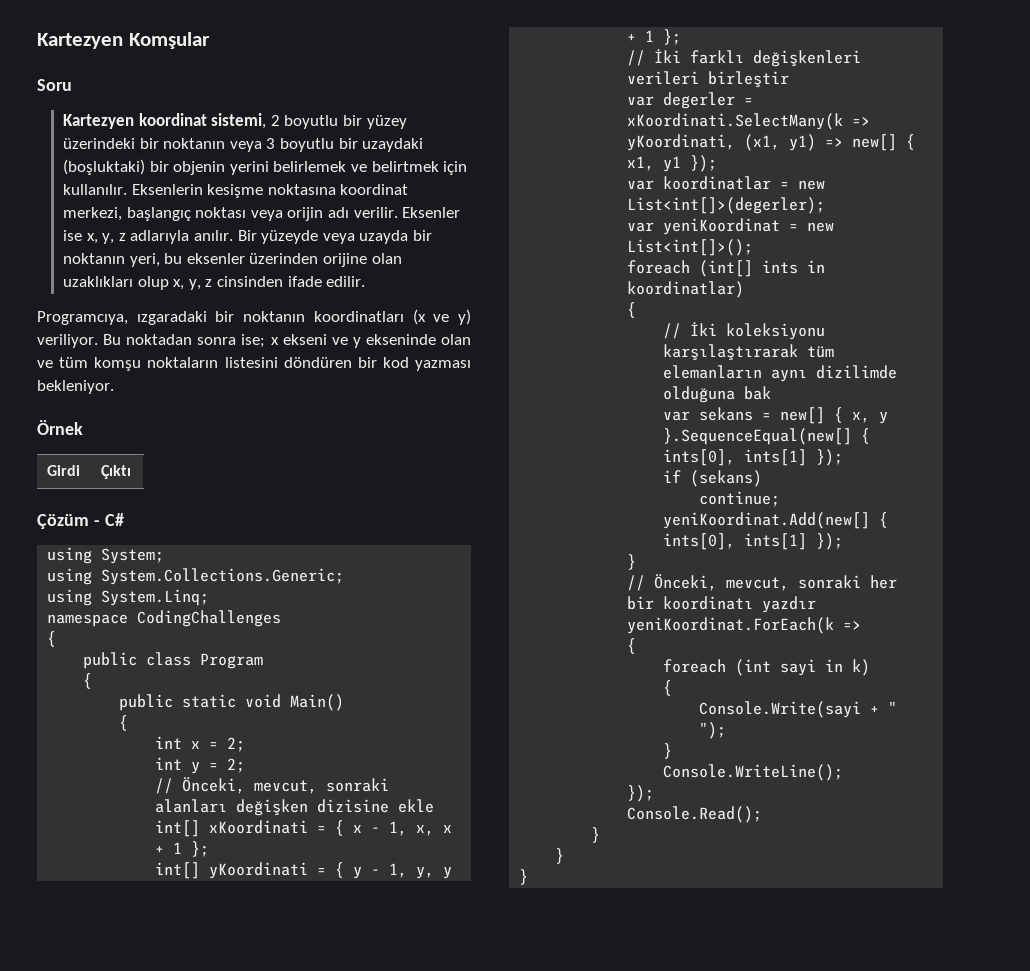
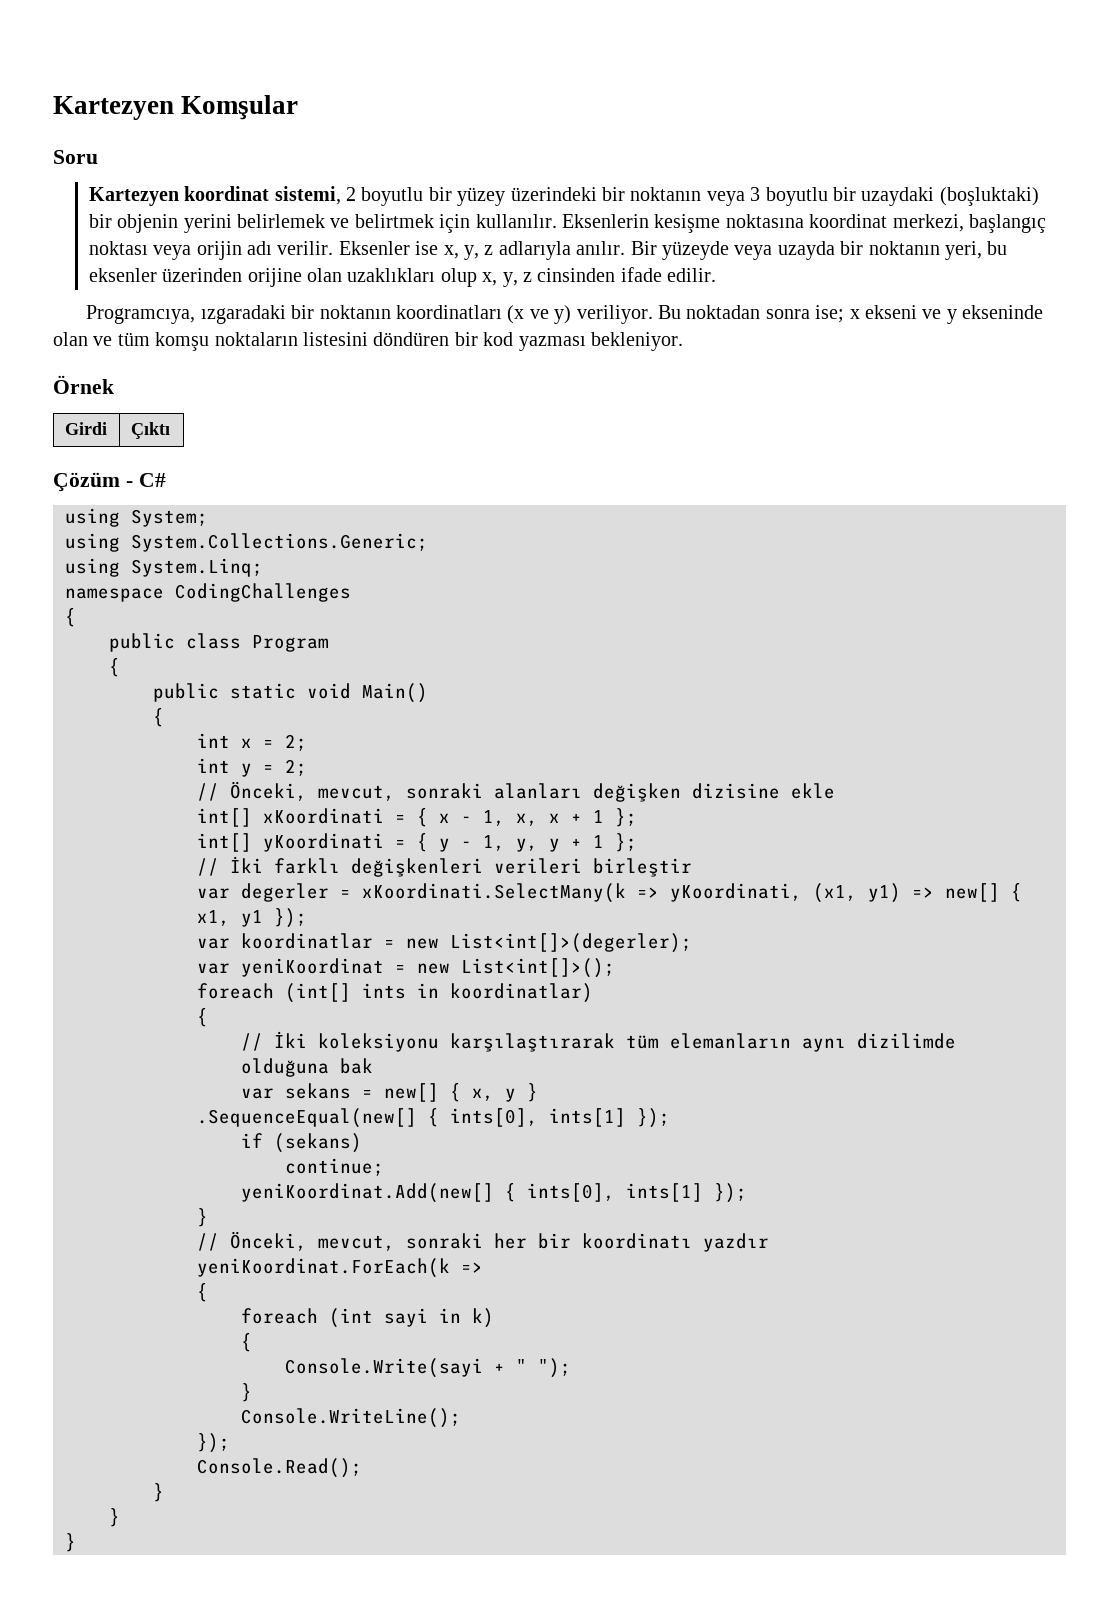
- var sekans = new[] { x, y }.SequenceEqual(new[] { ints[0], ints[1] });
+ var sekans = new[] { x, y }
+ .SequenceEqual(new[] { ints[0], ints[1] });

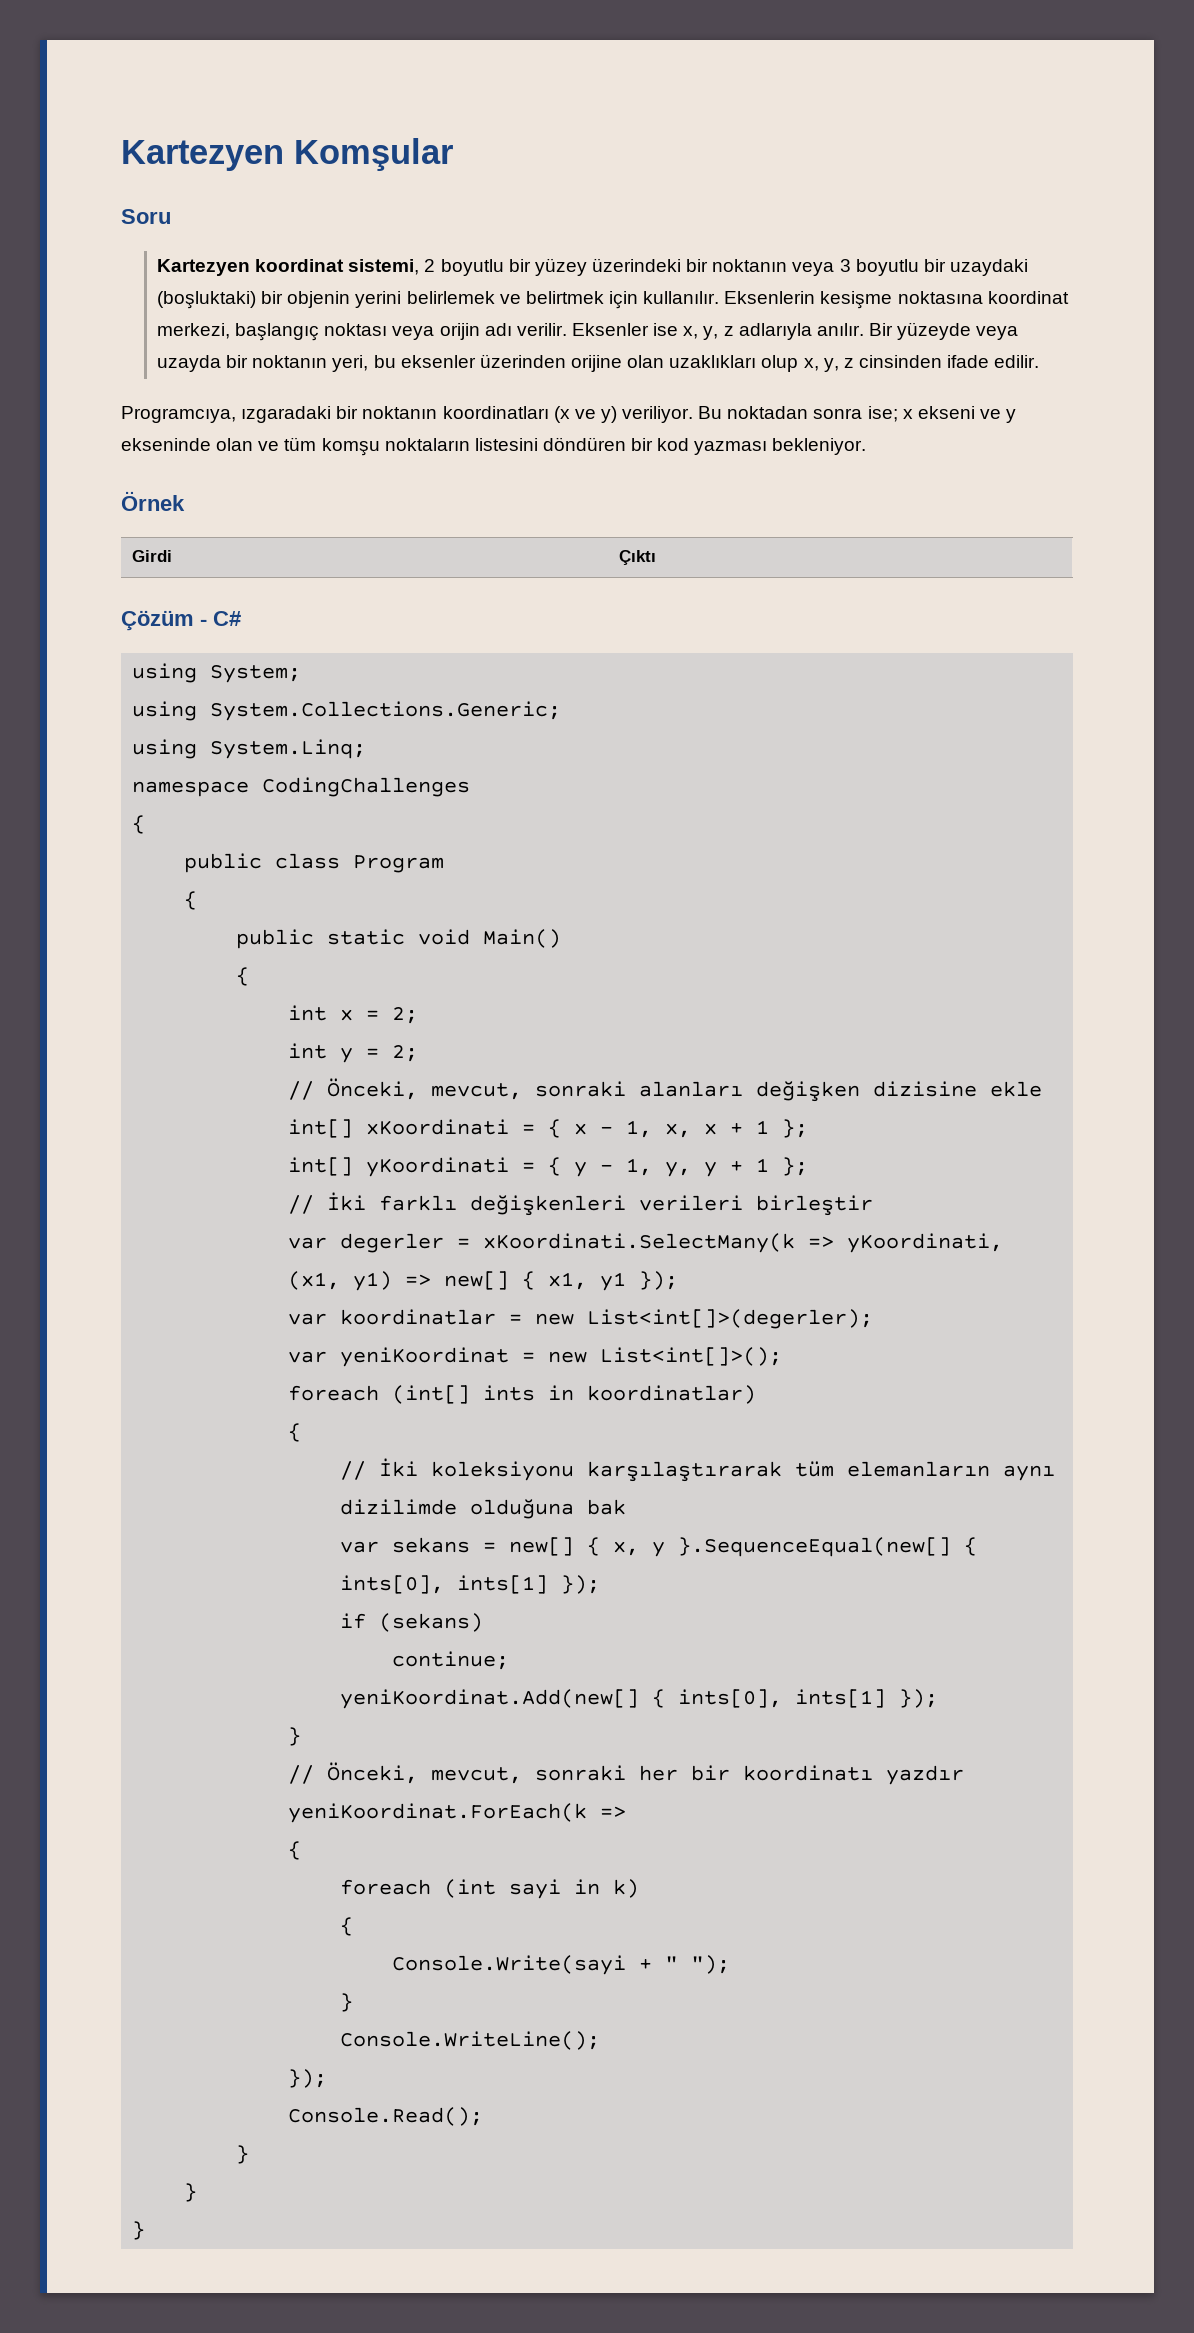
- var sekans = new[] { x, y }
- .SequenceEqual(new[] { ints[0], ints[1] });
+ var sekans = new[] { x, y }.SequenceEqual(new[] { ints[0], ints[1] });

